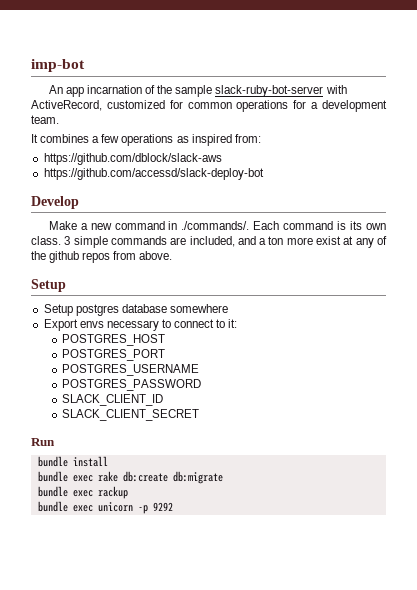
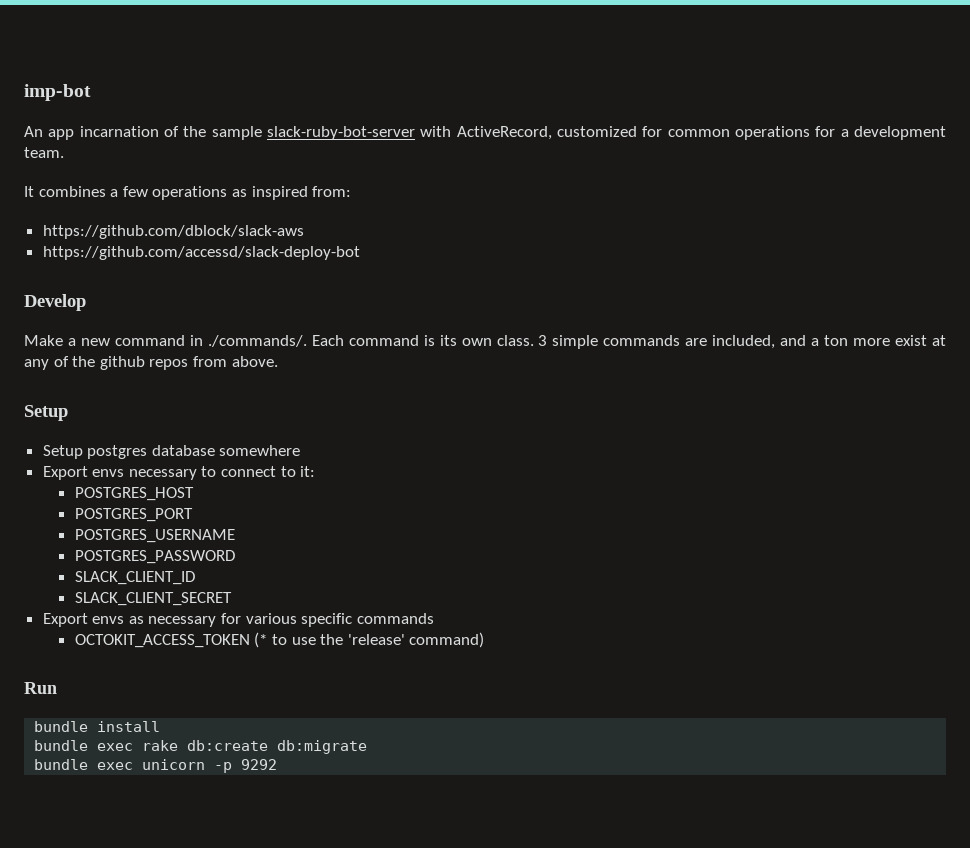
+ Export envs as necessary for various specific commands
+ OCTOKIT_ACCESS_TOKEN (* to use the 'release' command)
- bundle exec rackup

